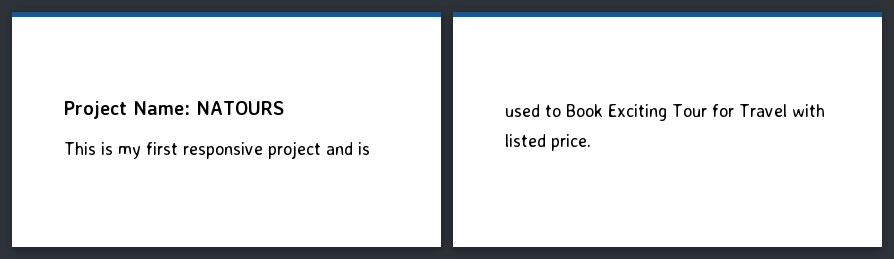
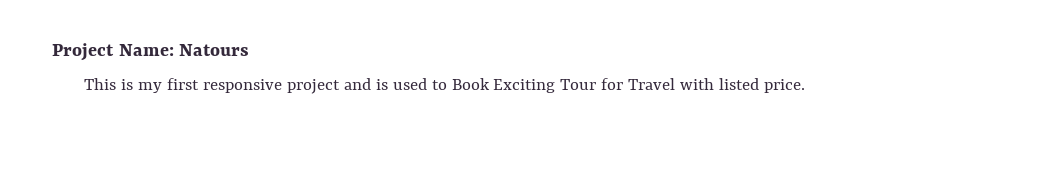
- Project Name: NATOURS
+ Project Name: Natours

